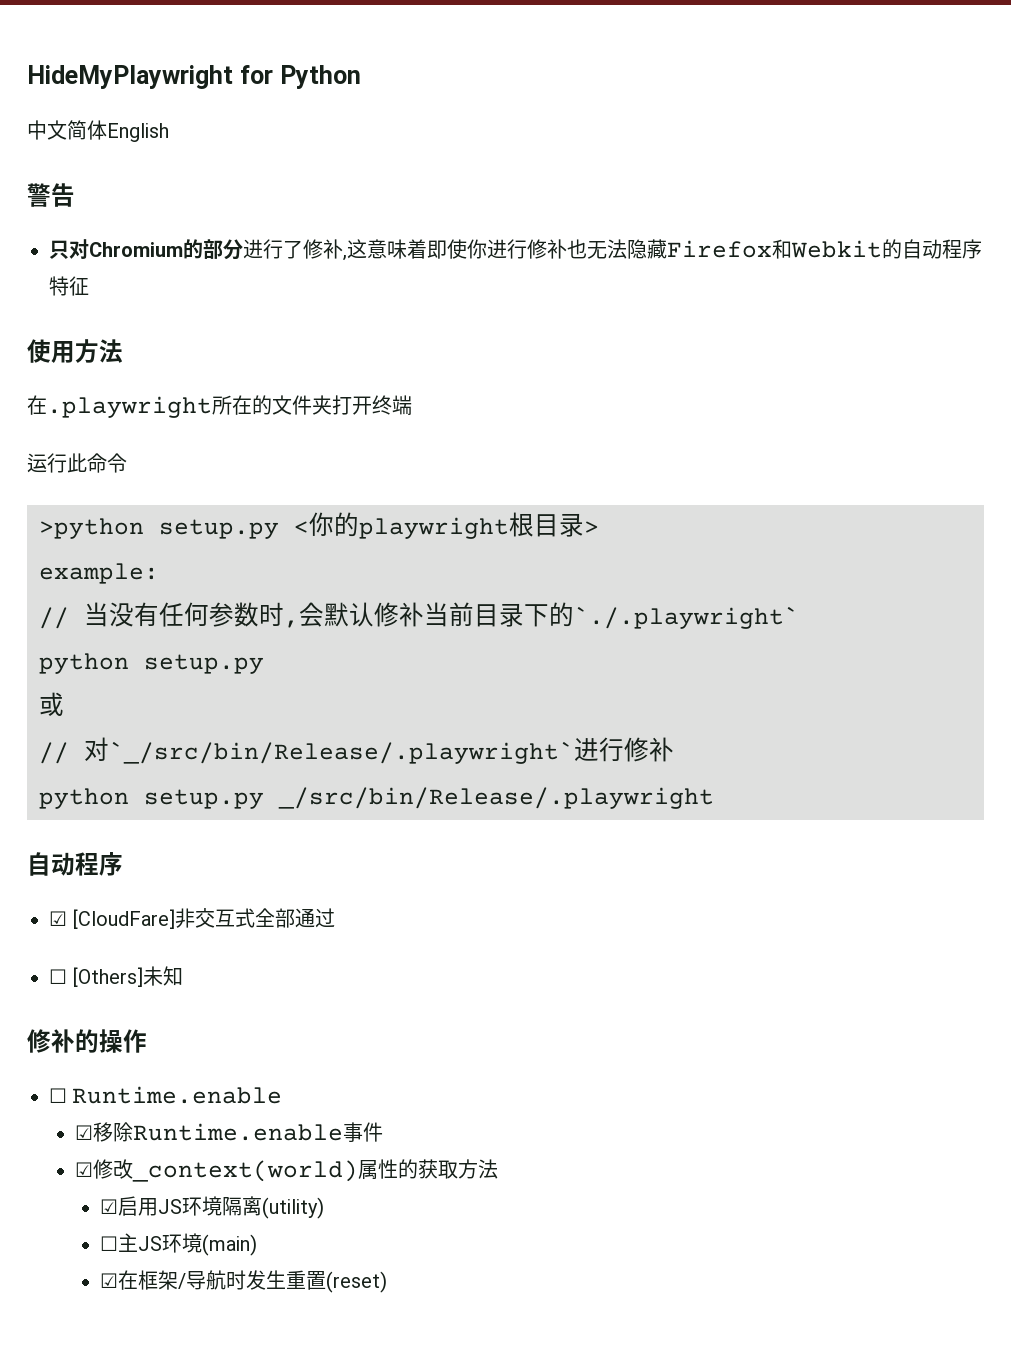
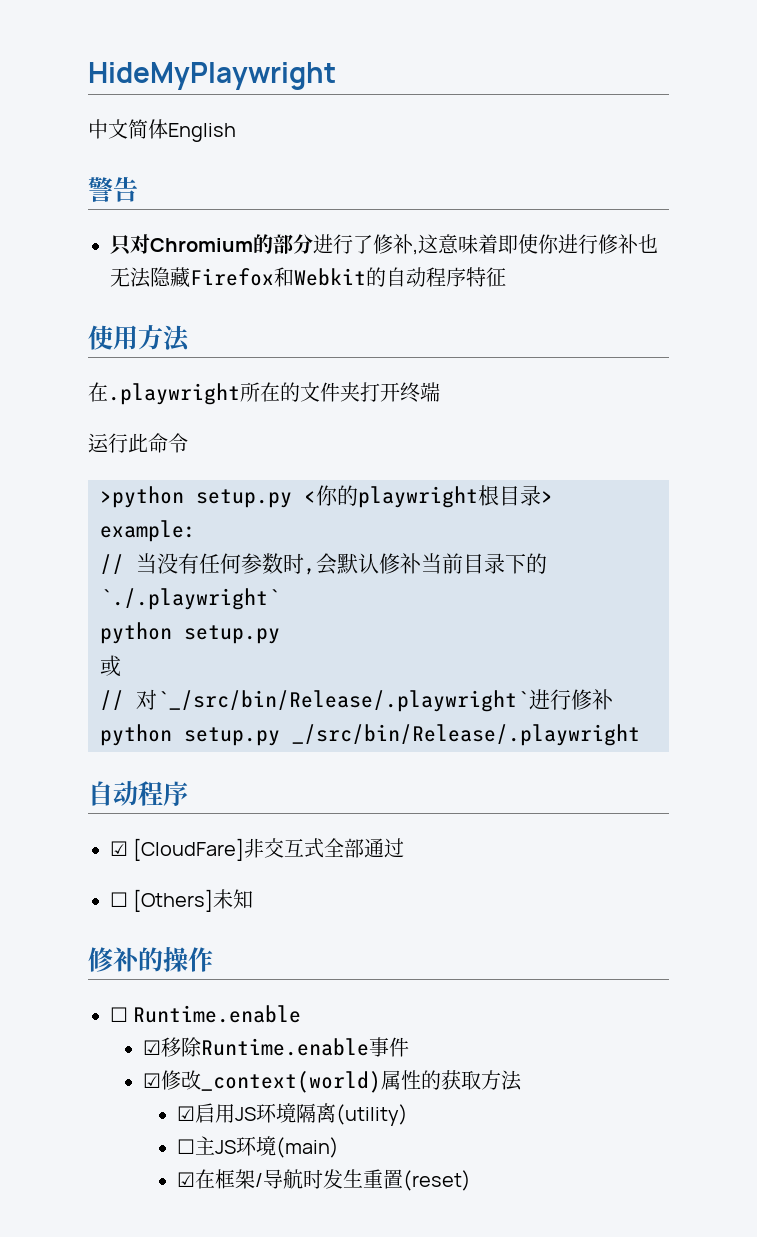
- HideMyPlaywright for Python
+ HideMyPlaywright

